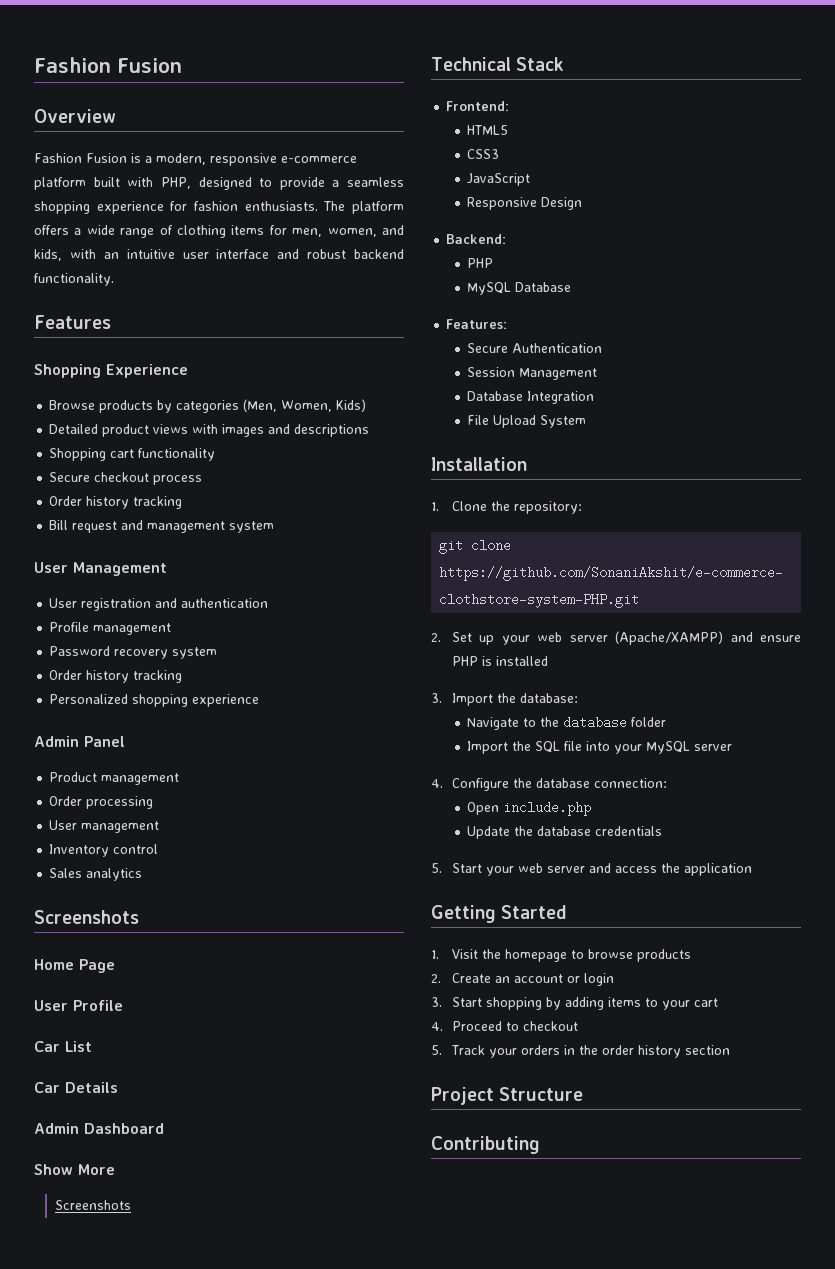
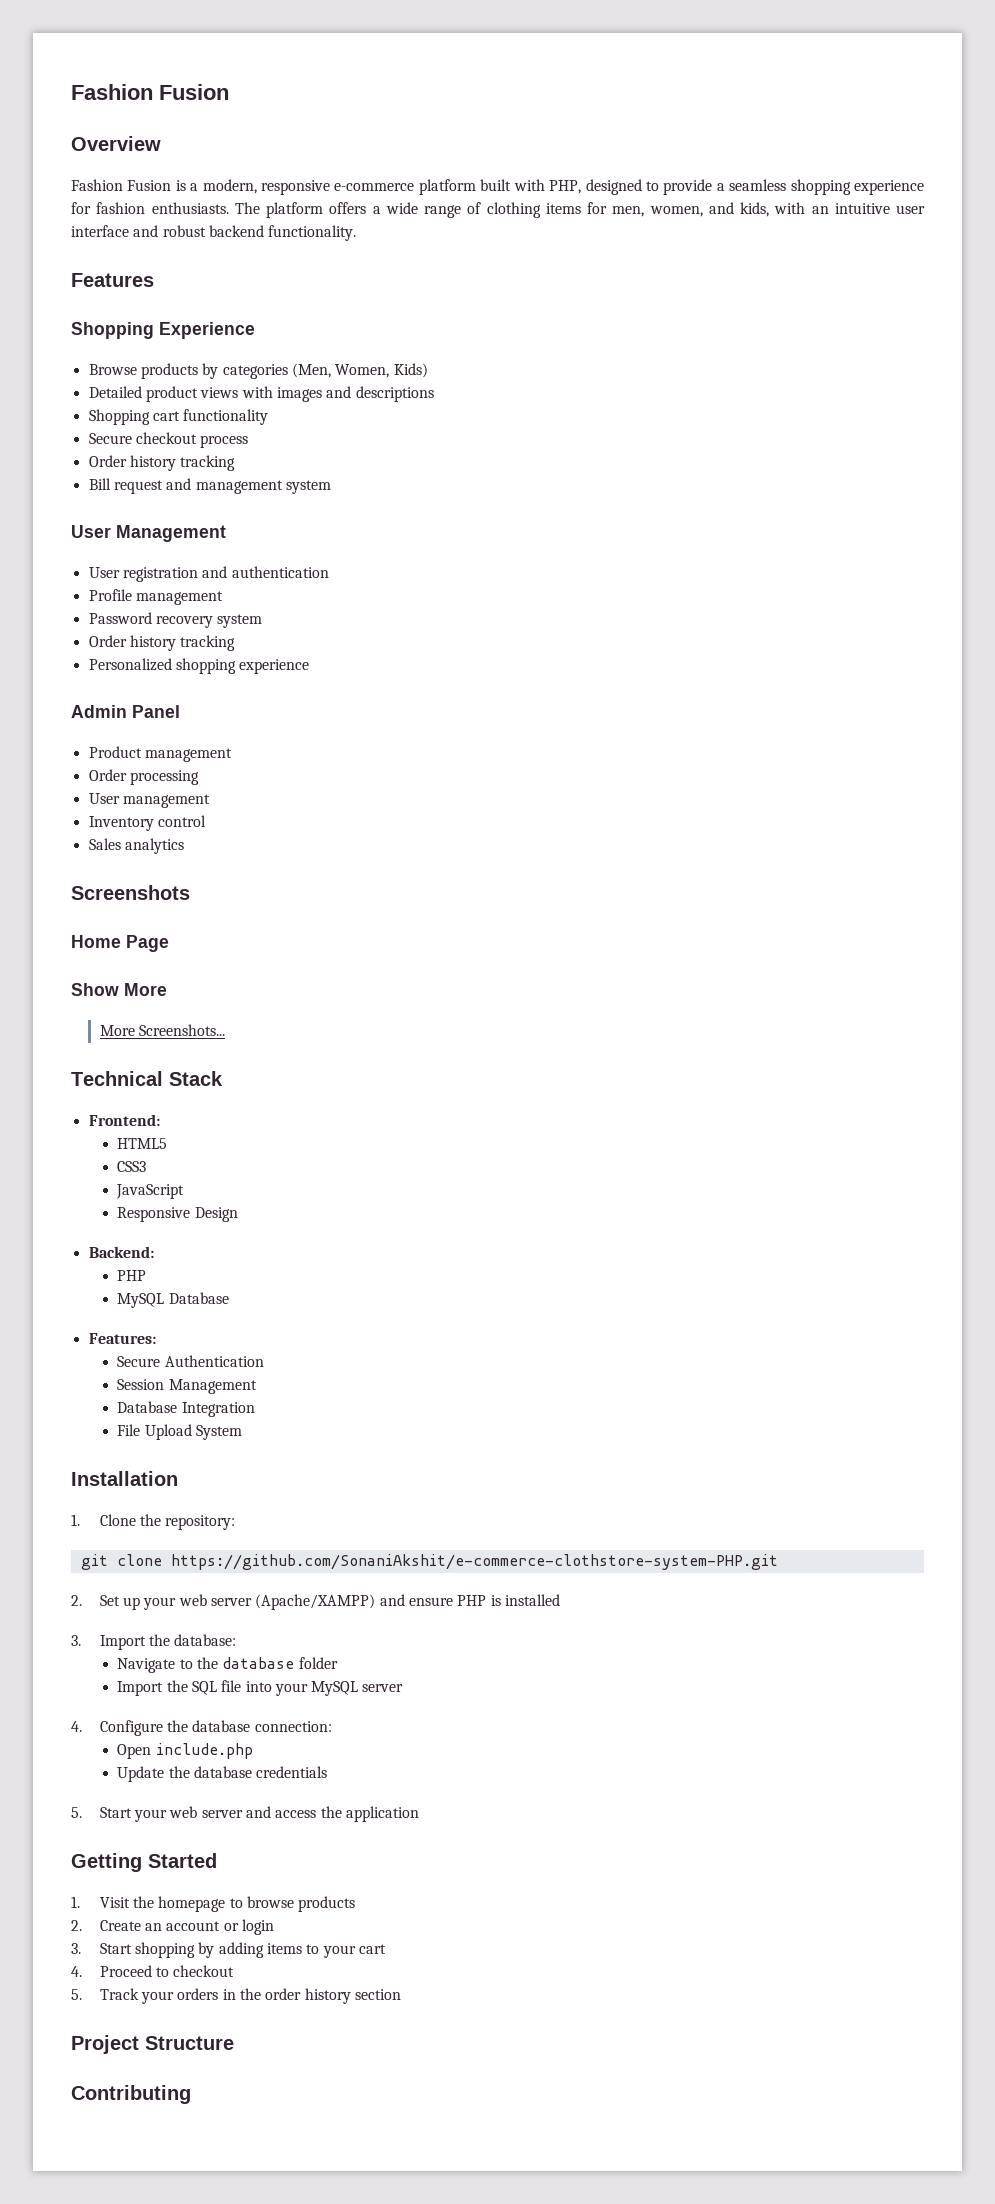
- User Profile
- Car List
- Car Details
- Admin Dashboard
  Show More
- Screenshots
+ More Screenshots...

